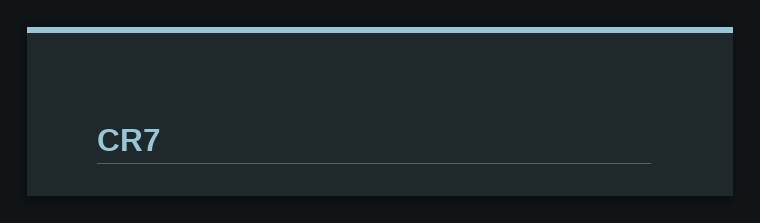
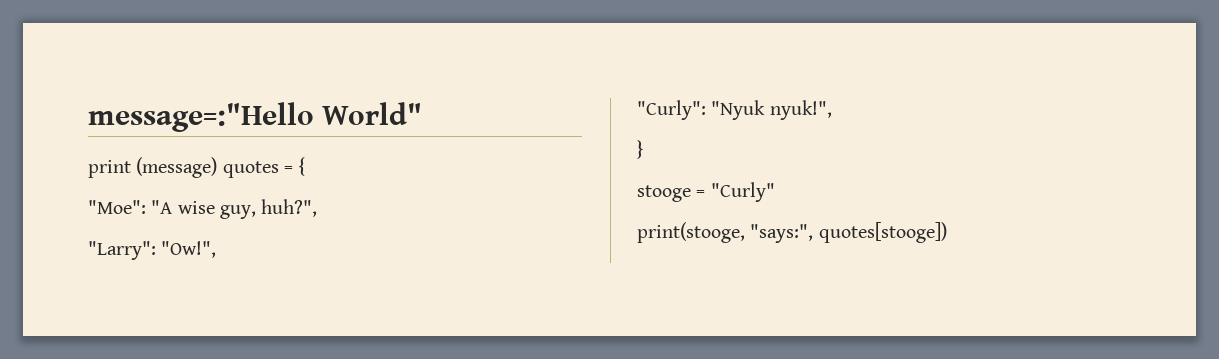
- CR7
+ message=:"Hello World"
+ print (message) quotes = {
+ "Moe": "A wise guy, huh?",
+ "Larry": "Ow!",
+ "Curly": "Nyuk nyuk!",
+ }
+ stooge = "Curly"
+ print(stooge, "says:", quotes[stooge])

